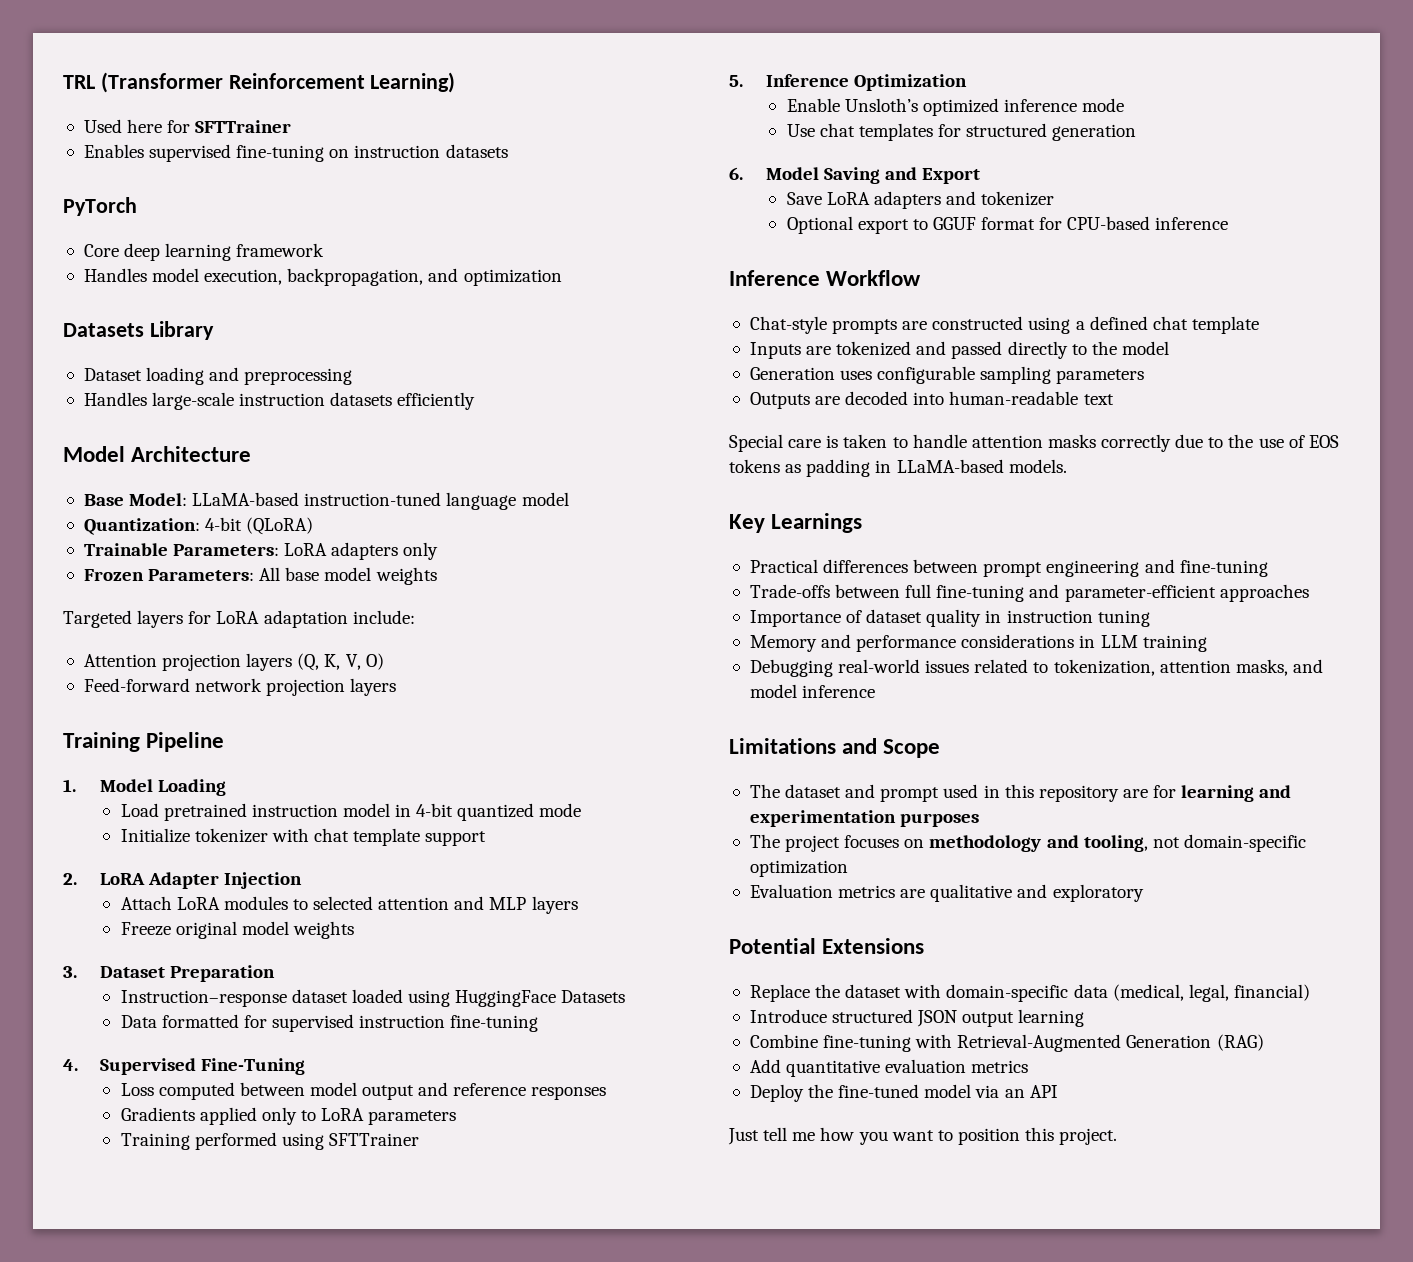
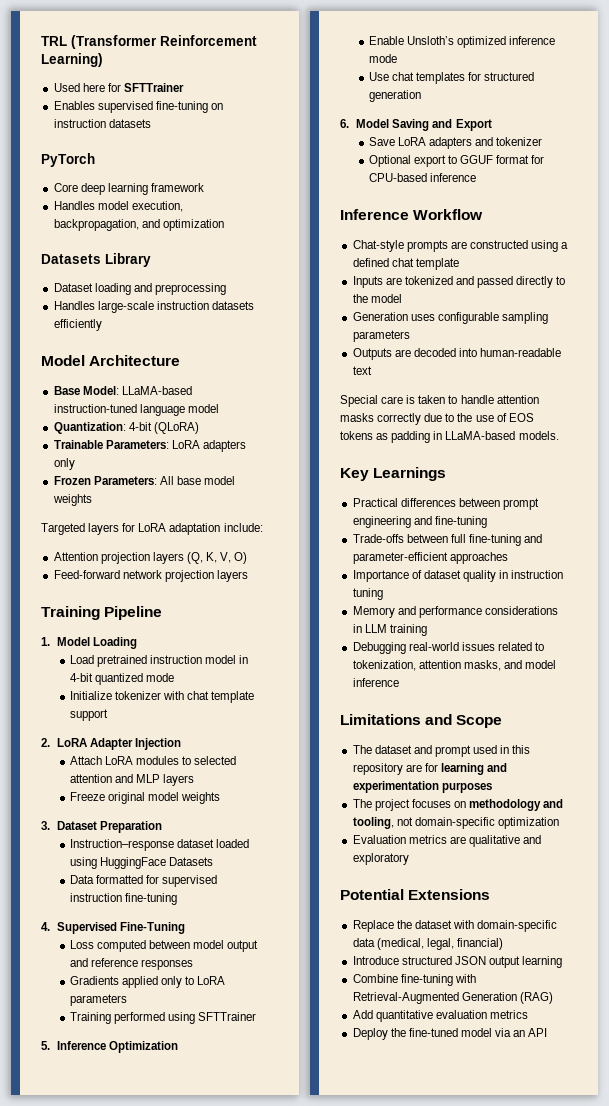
- Just tell me how you want to position this project.

